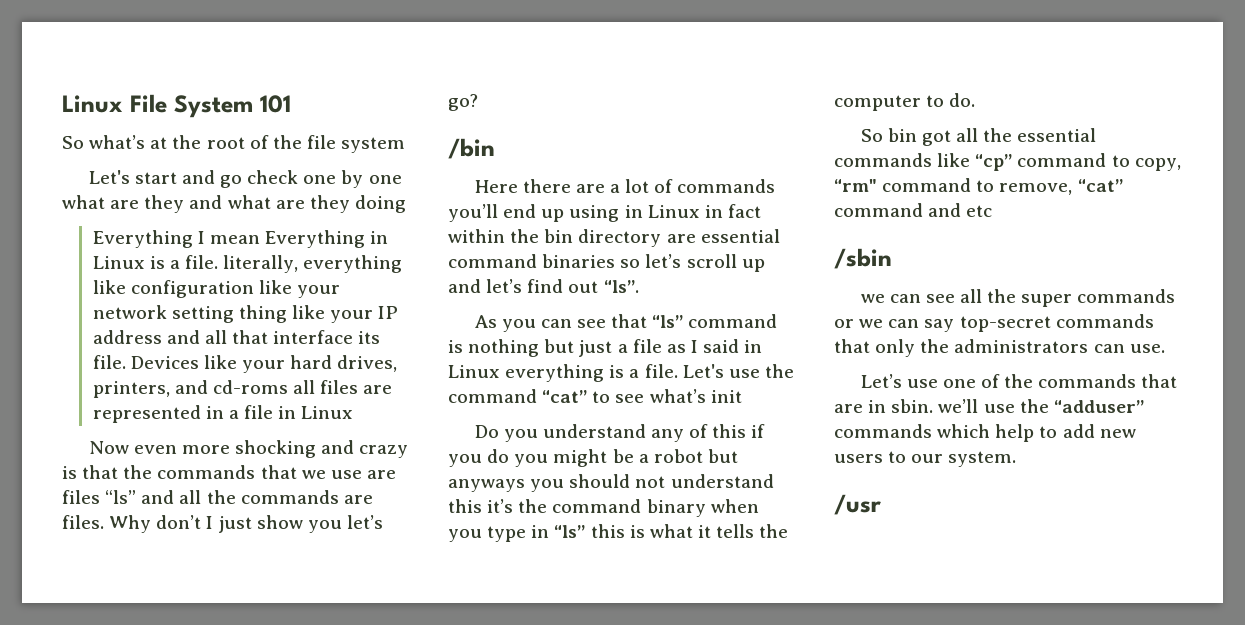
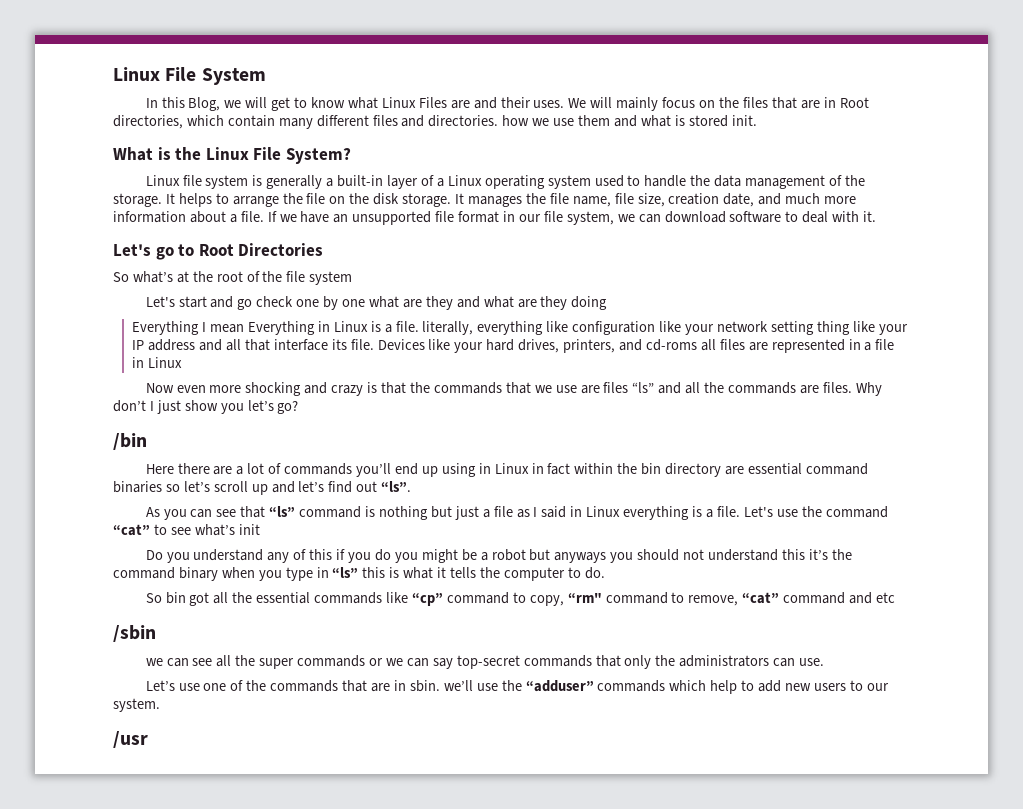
- Linux File System 101
+ Linux File System
+ In this Blog, we will get to know what Linux Files are and their uses. We will mainly focus on the files that are in Root directories, which contain many different files and directories. how we use them and what is stored init.
+ What is the Linux File System?
+ Linux file system is generally a built-in layer of a Linux operating system used to handle the data management of the storage. It helps to arrange the file on the disk storage. It manages the file name, file size, creation date, and much more information about a file. If we have an unsupported file format in our file system, we can download software to deal with it.
+ Let's go to Root Directories

